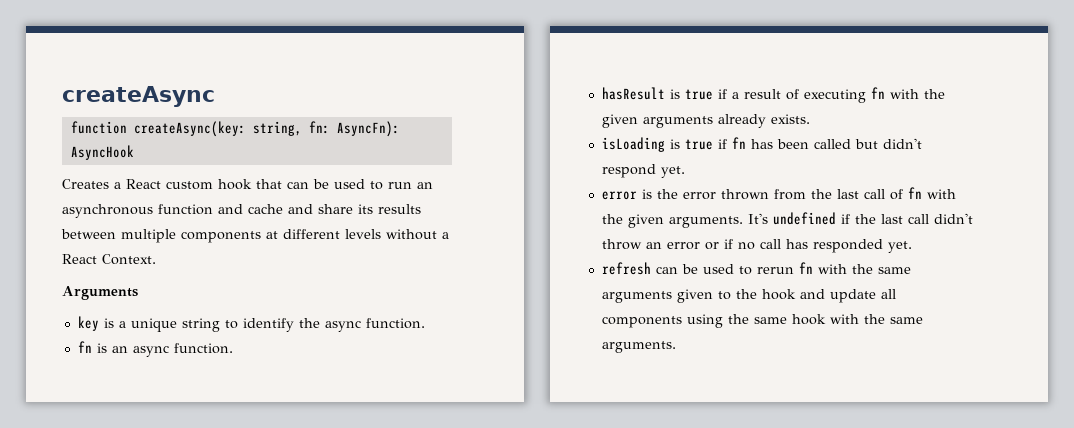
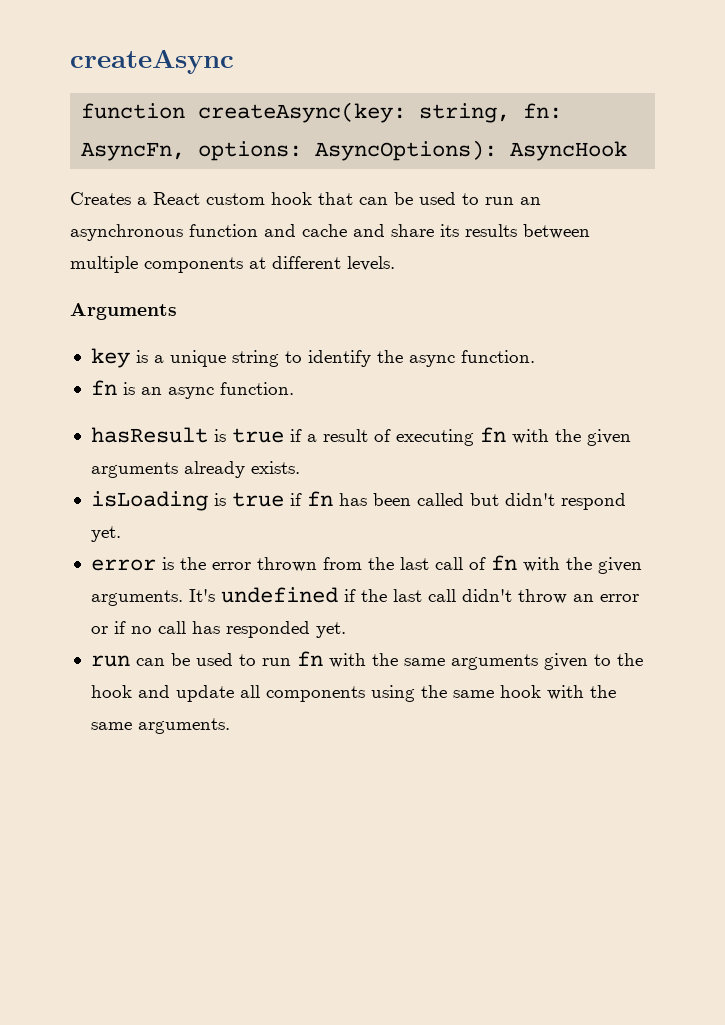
- function createAsync(key: string, fn: AsyncFn): AsyncHook
+ function createAsync(key: string, fn: AsyncFn, options: AsyncOptions): AsyncHook
- Creates a React custom hook that can be used to run an asynchronous function and cache and share its results between multiple components at different levels without a React Context.
+ Creates a React custom hook that can be used to run an asynchronous function and cache and share its results between multiple components at different levels.
- refresh can be used to rerun fn with the same arguments given to the hook and update all components using the same hook with the same arguments.
+ run can be used to run fn with the same arguments given to the hook and update all components using the same hook with the same arguments.

